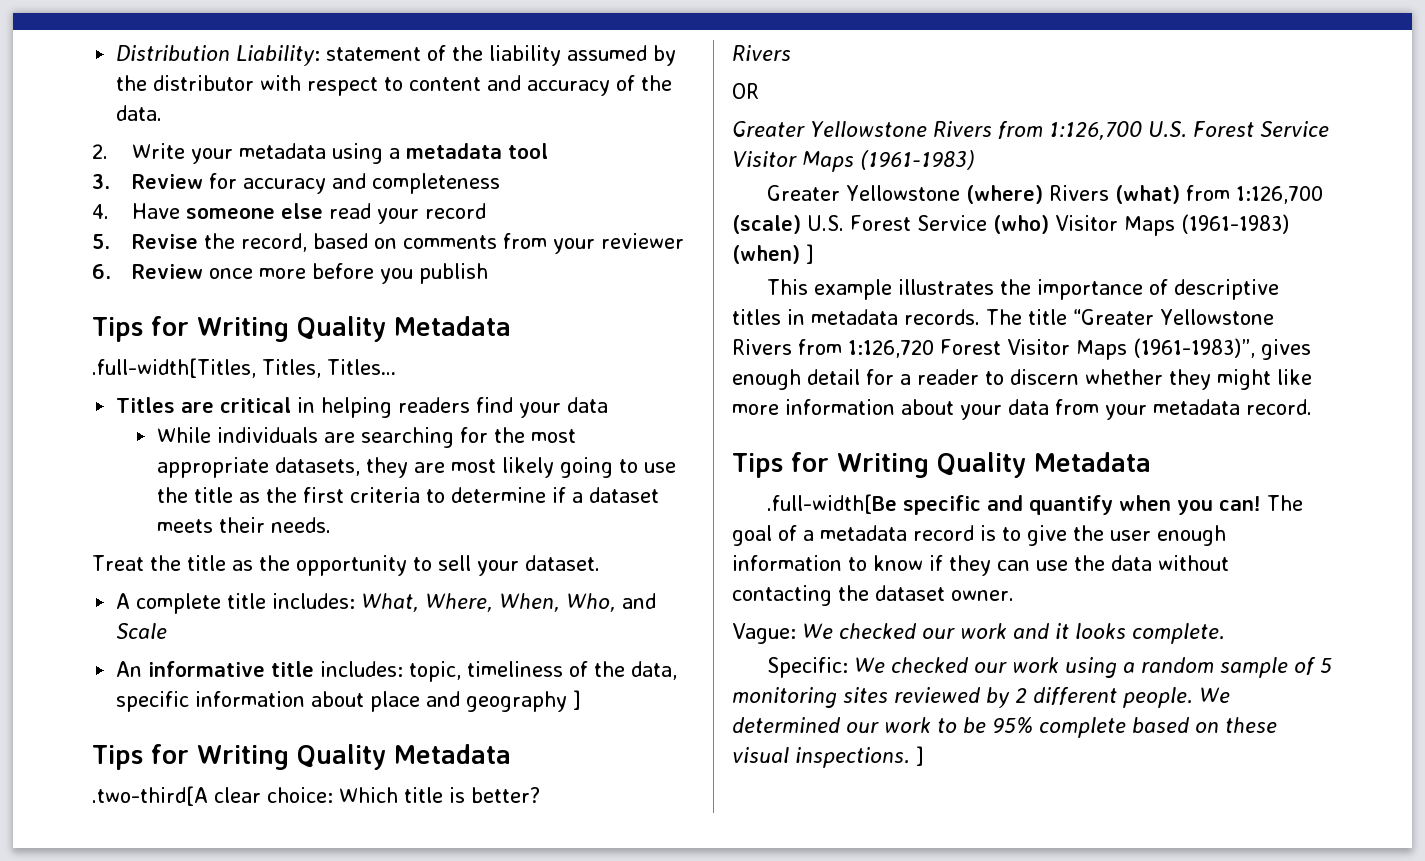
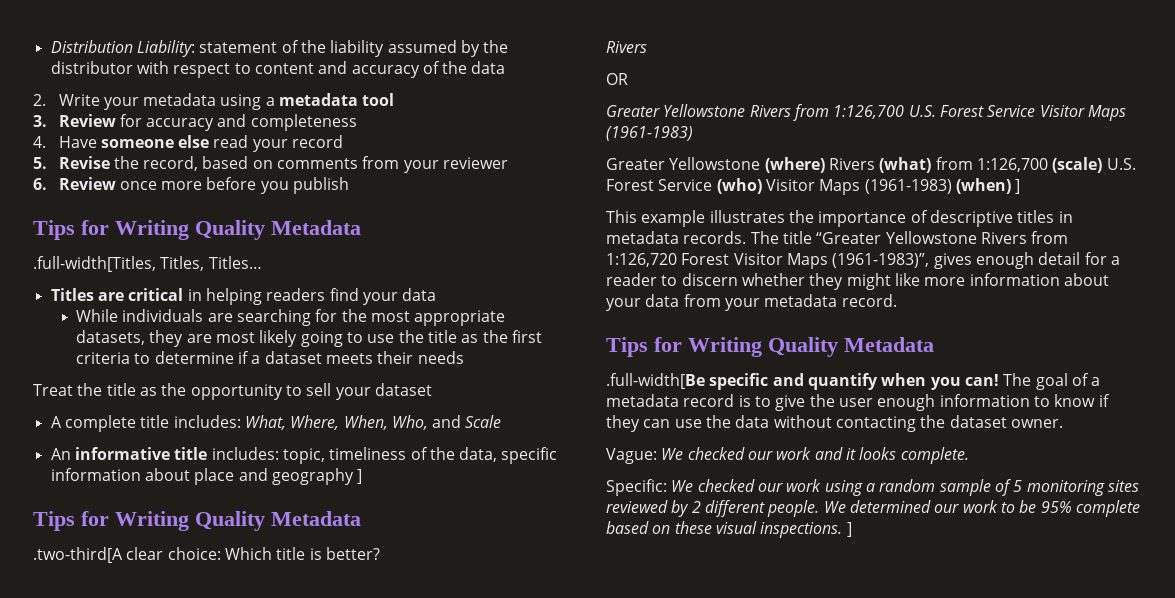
- Distribution Liability: statement of the liability assumed by the distributor with respect to content and accuracy of the data.
+ Distribution Liability: statement of the liability assumed by the distributor with respect to content and accuracy of the data
- While individuals are searching for the most appropriate datasets, they are most likely going to use the title as the first criteria to determine if a dataset meets their needs.
+ While individuals are searching for the most appropriate datasets, they are most likely going to use the title as the first criteria to determine if a dataset meets their needs
- Treat the title as the opportunity to sell your dataset.
+ Treat the title as the opportunity to sell your dataset

